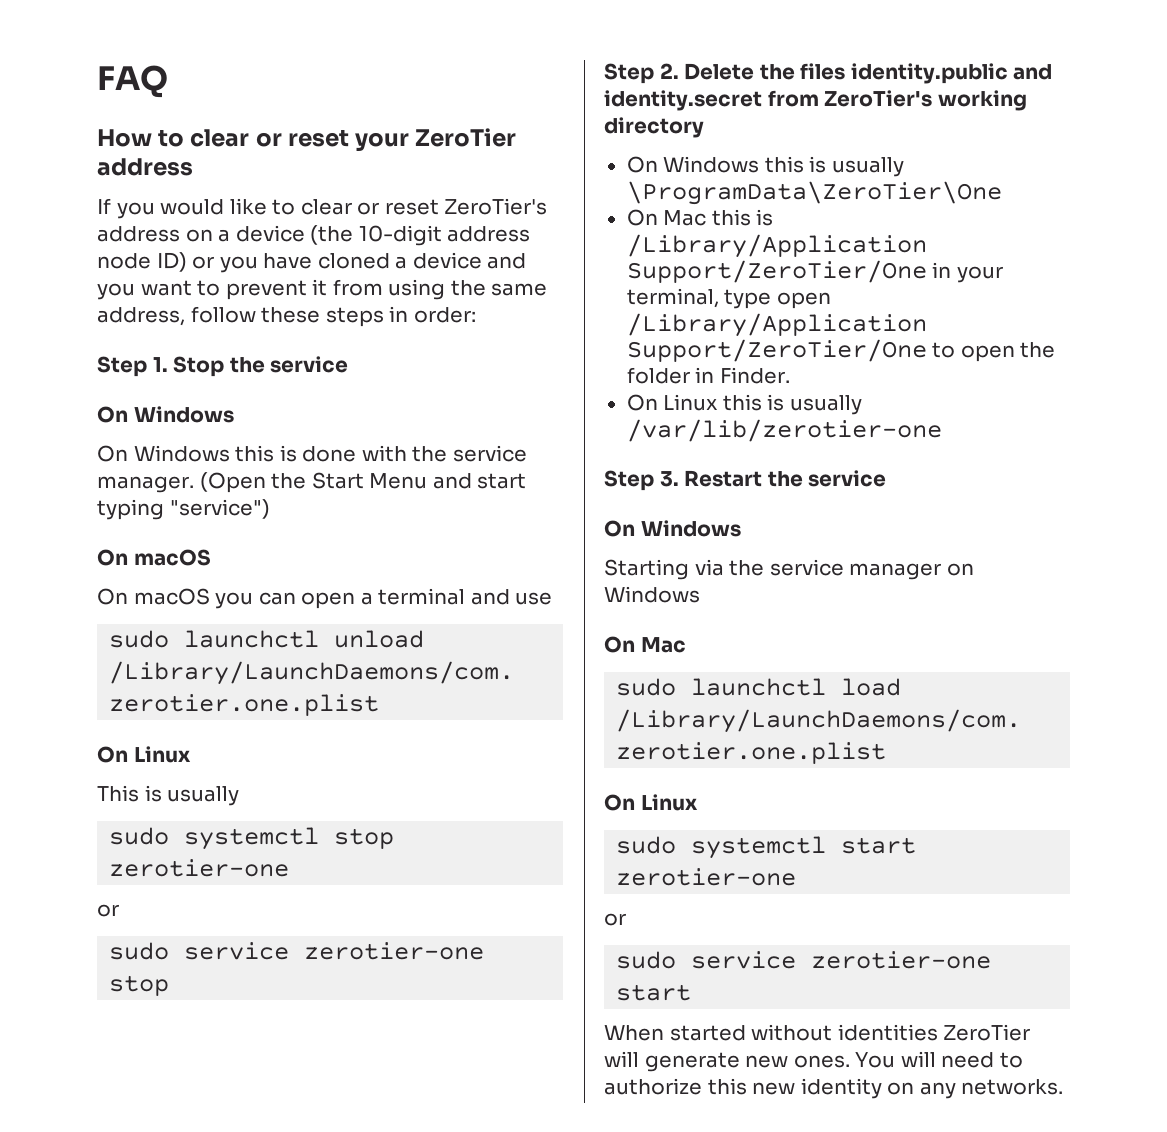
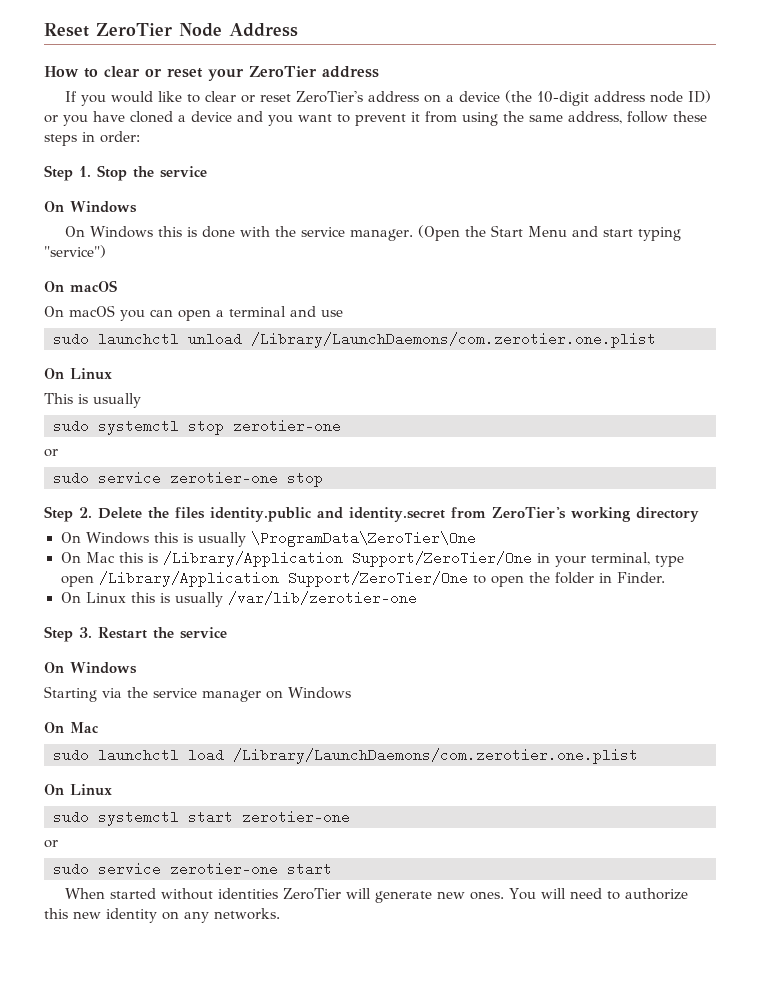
- FAQ
+ Reset ZeroTier Node Address

